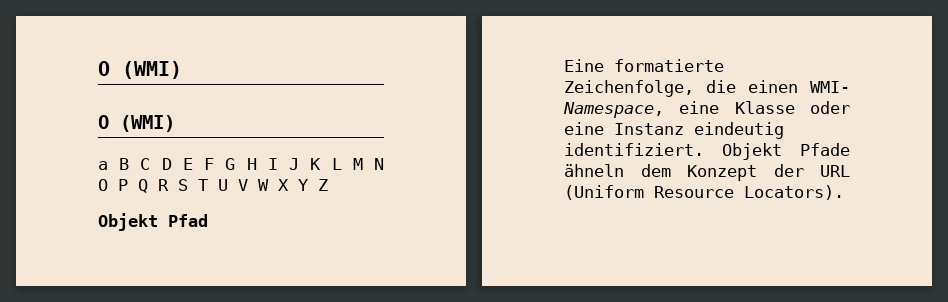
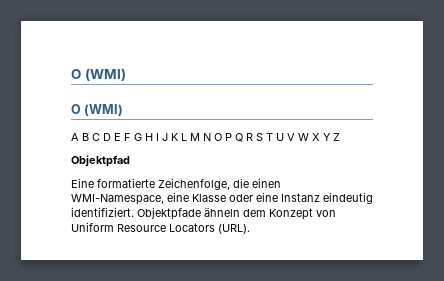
- a B C D E F G H I J K L M N O P Q R S T U V W X Y Z
+ A B C D E F G H I J K L M N O P Q R S T U V W X Y Z
- Objekt Pfad
+ Objektpfad
- Eine formatierte Zeichenfolge, die einen WMI- Namespace, eine Klasse oder eine Instanz eindeutig identifiziert.
+ Eine formatierte Zeichenfolge, die einen WMI-Namespace, eine Klasse oder eine Instanz eindeutig identifiziert.
- Objekt Pfade ähneln dem Konzept der URL (Uniform Resource Locators).
+ Objektpfade ähneln dem Konzept von Uniform Resource Locators (URL).

